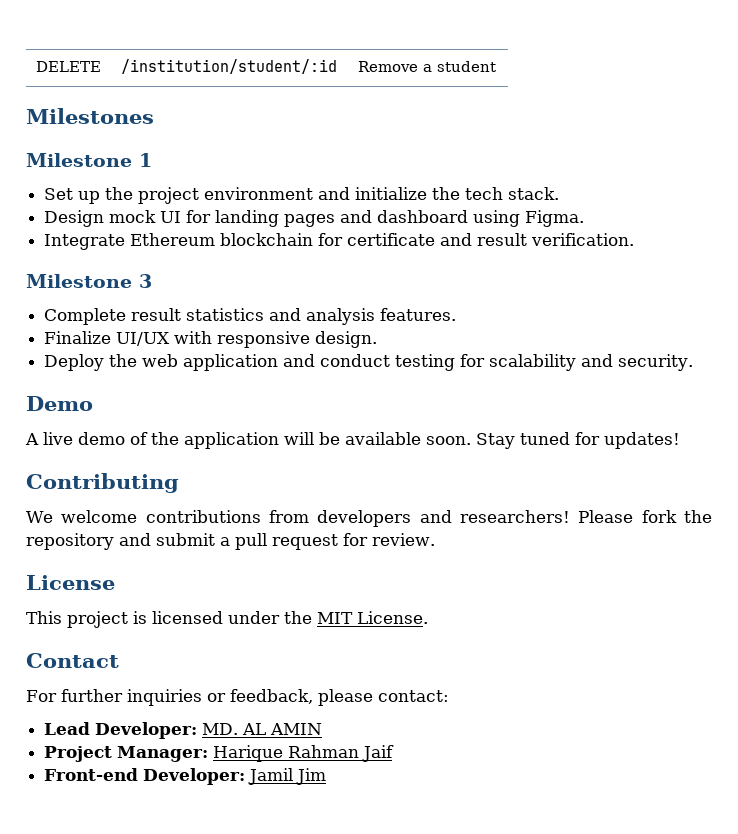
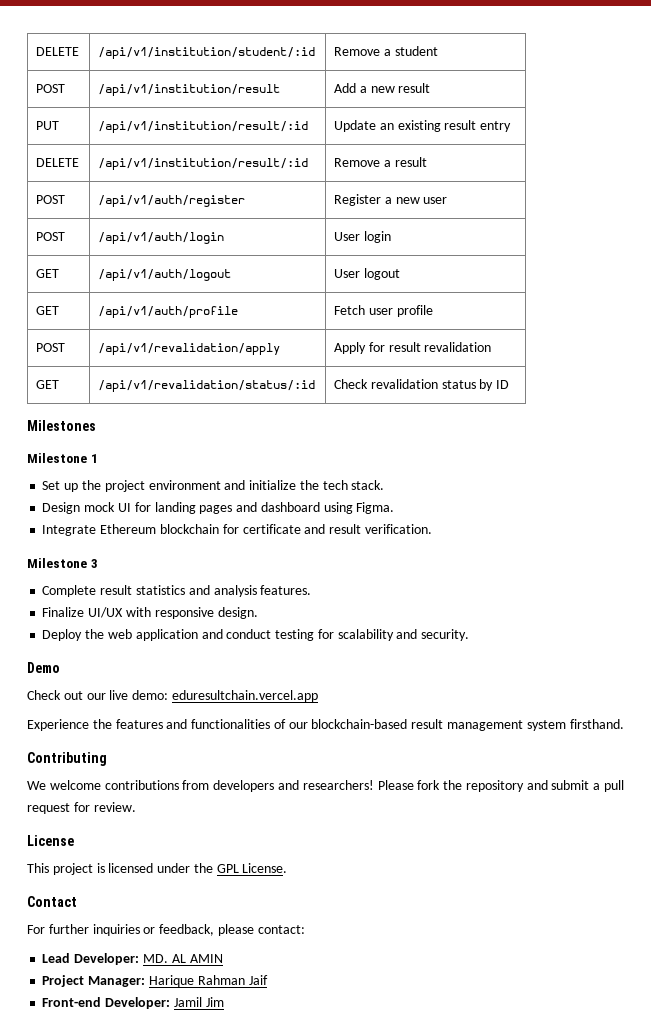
- DELETE | /institution/student/:id | Remove a student
+ DELETE | /api/v1/institution/student/:id | Remove a student
+ POST | /api/v1/institution/result | Add a new result
+ PUT | /api/v1/institution/result/:id | Update an existing result entry
+ DELETE | /api/v1/institution/result/:id | Remove a result
+ POST | /api/v1/auth/register | Register a new user
+ POST | /api/v1/auth/login | User login
+ GET | /api/v1/auth/logout | User logout
+ GET | /api/v1/auth/profile | Fetch user profile
+ POST | /api/v1/revalidation/apply | Apply for result revalidation
+ GET | /api/v1/revalidation/status/:id | Check revalidation status by ID
- A live demo of the application will be available soon. Stay tuned for updates!
+ Check out our live demo: eduresultchain.vercel.app
+ Experience the features and functionalities of our blockchain-based result management system firsthand.
- This project is licensed under the MIT License.
+ This project is licensed under the GPL License.

